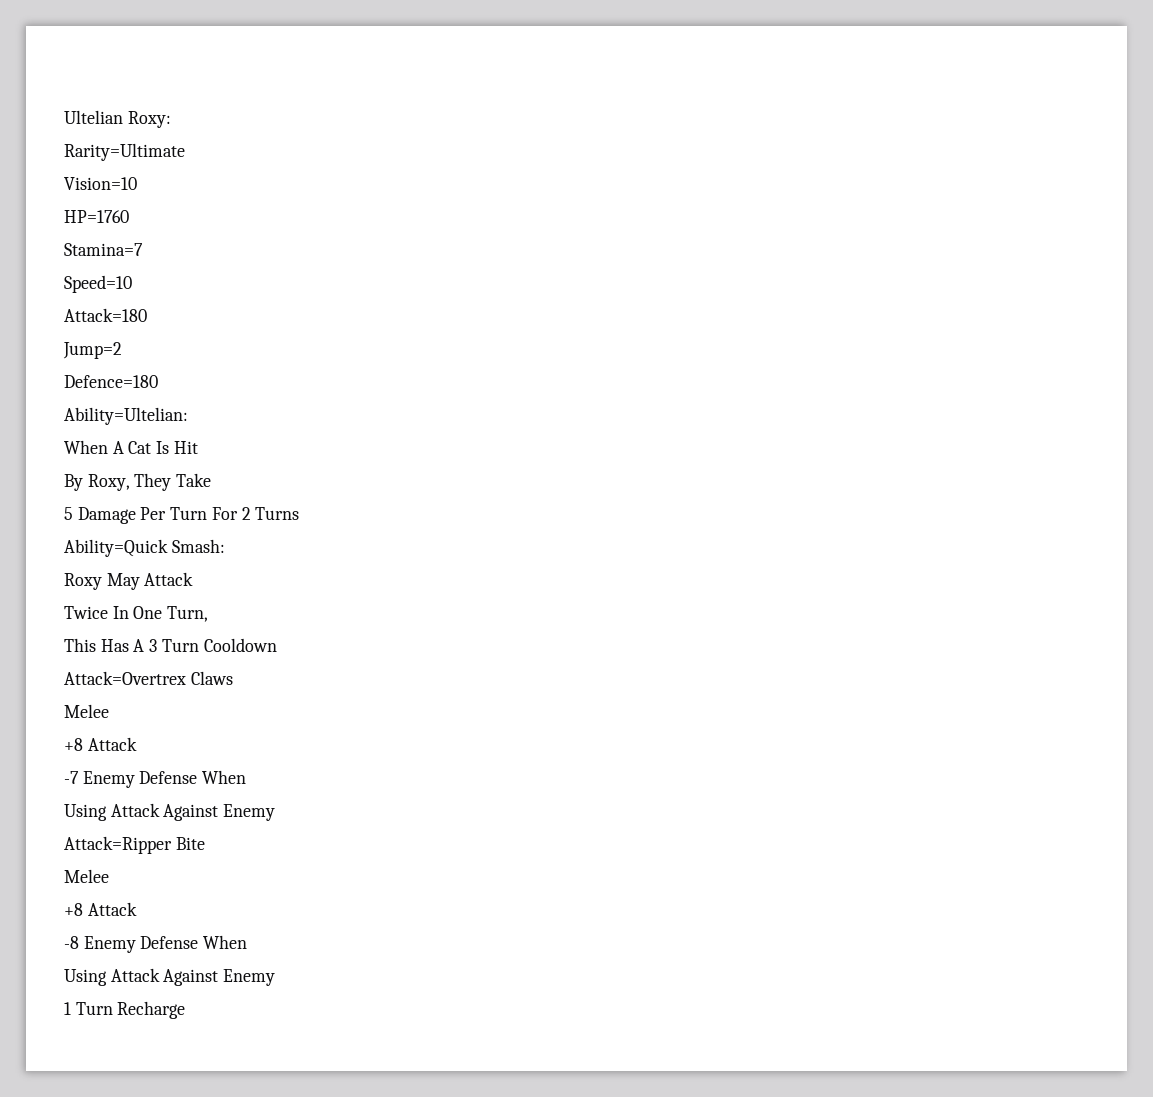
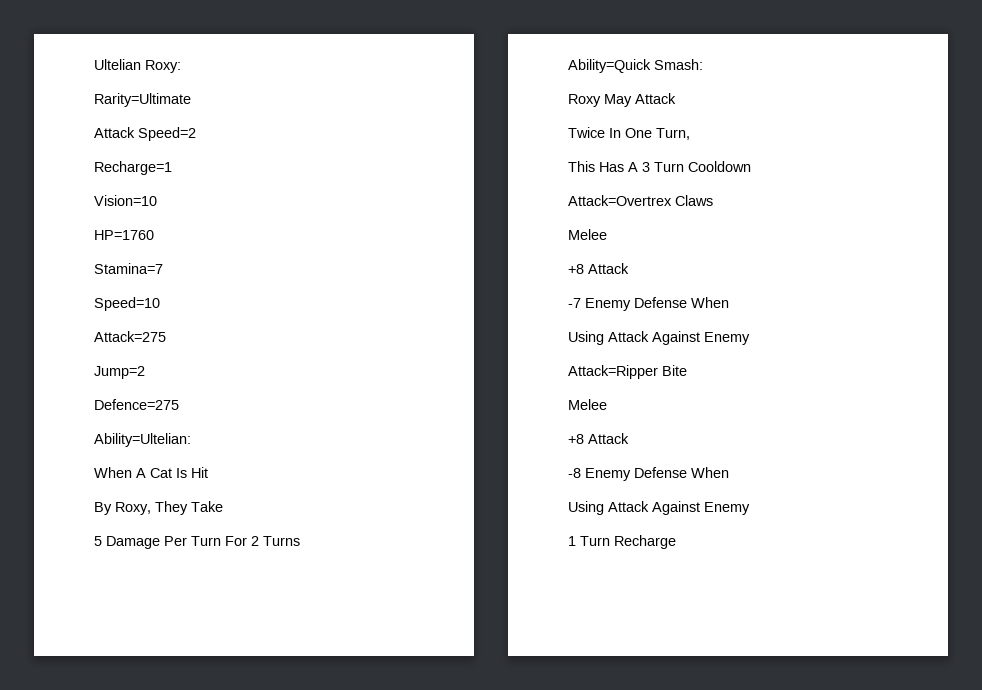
+ Attack Speed=2
+ Recharge=1
- Attack=180
+ Attack=275
- Defence=180
+ Defence=275

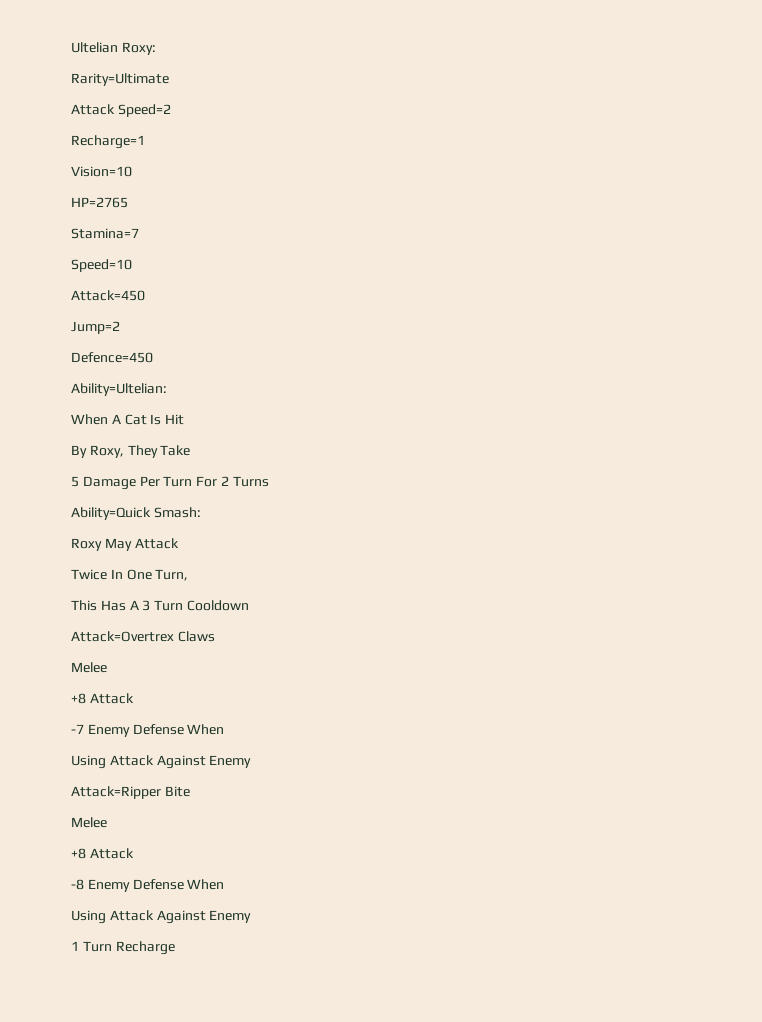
- HP=1760
+ HP=2765
- Attack=275
+ Attack=450
- Defence=275
+ Defence=450

